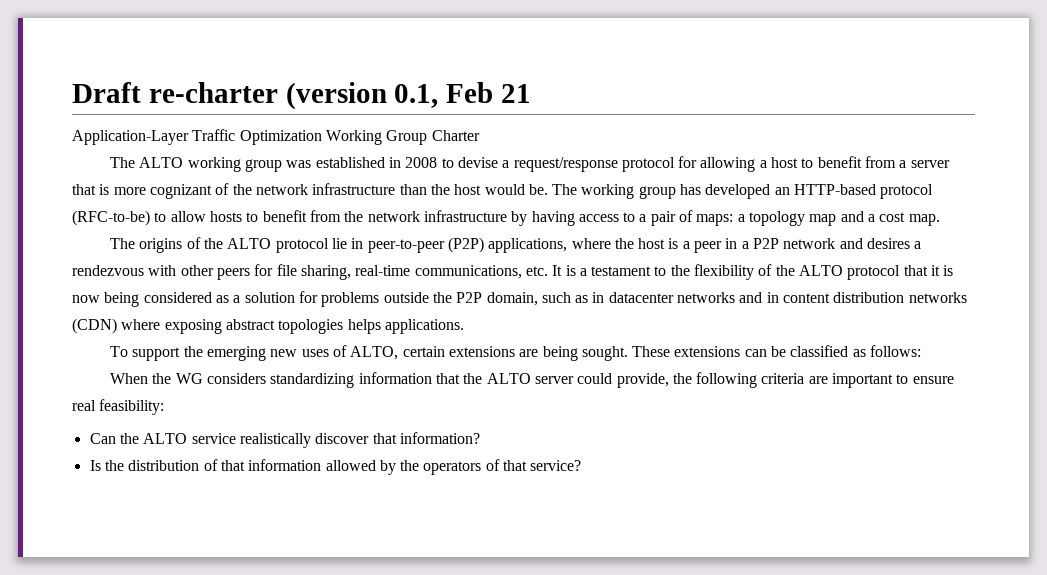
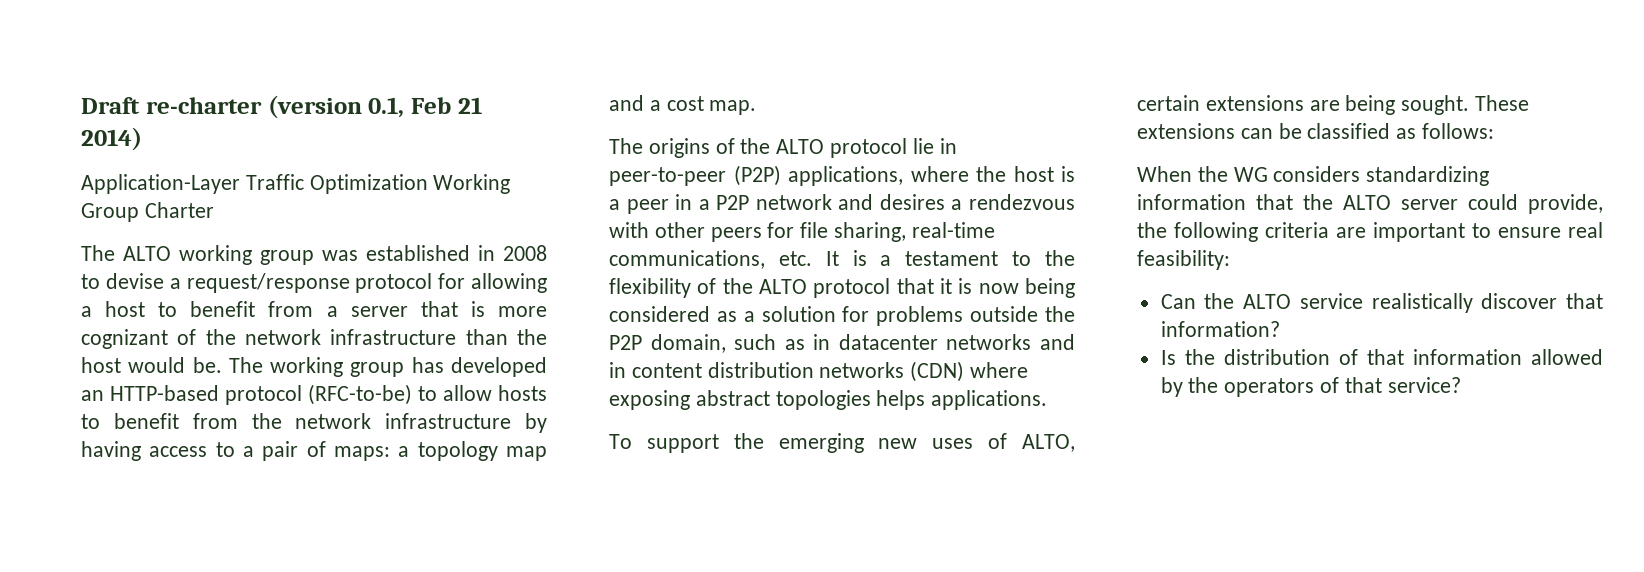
- Draft re-charter (version 0.1, Feb 21
+ Draft re-charter (version 0.1, Feb 21 2014)

